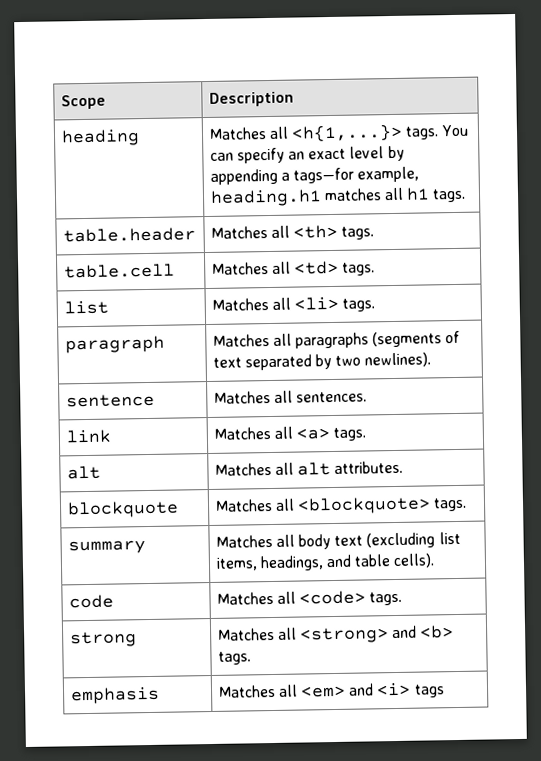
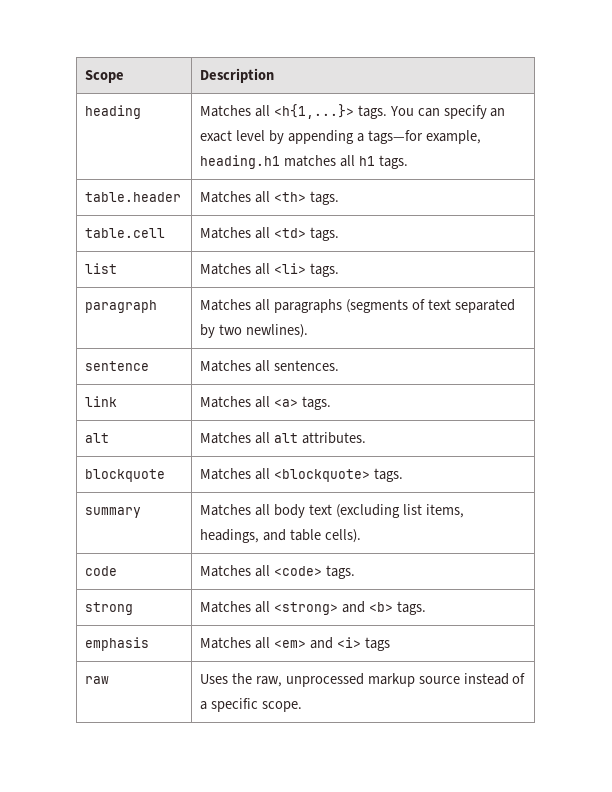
+ raw | Uses the raw, unprocessed markup source instead of a specific scope.

